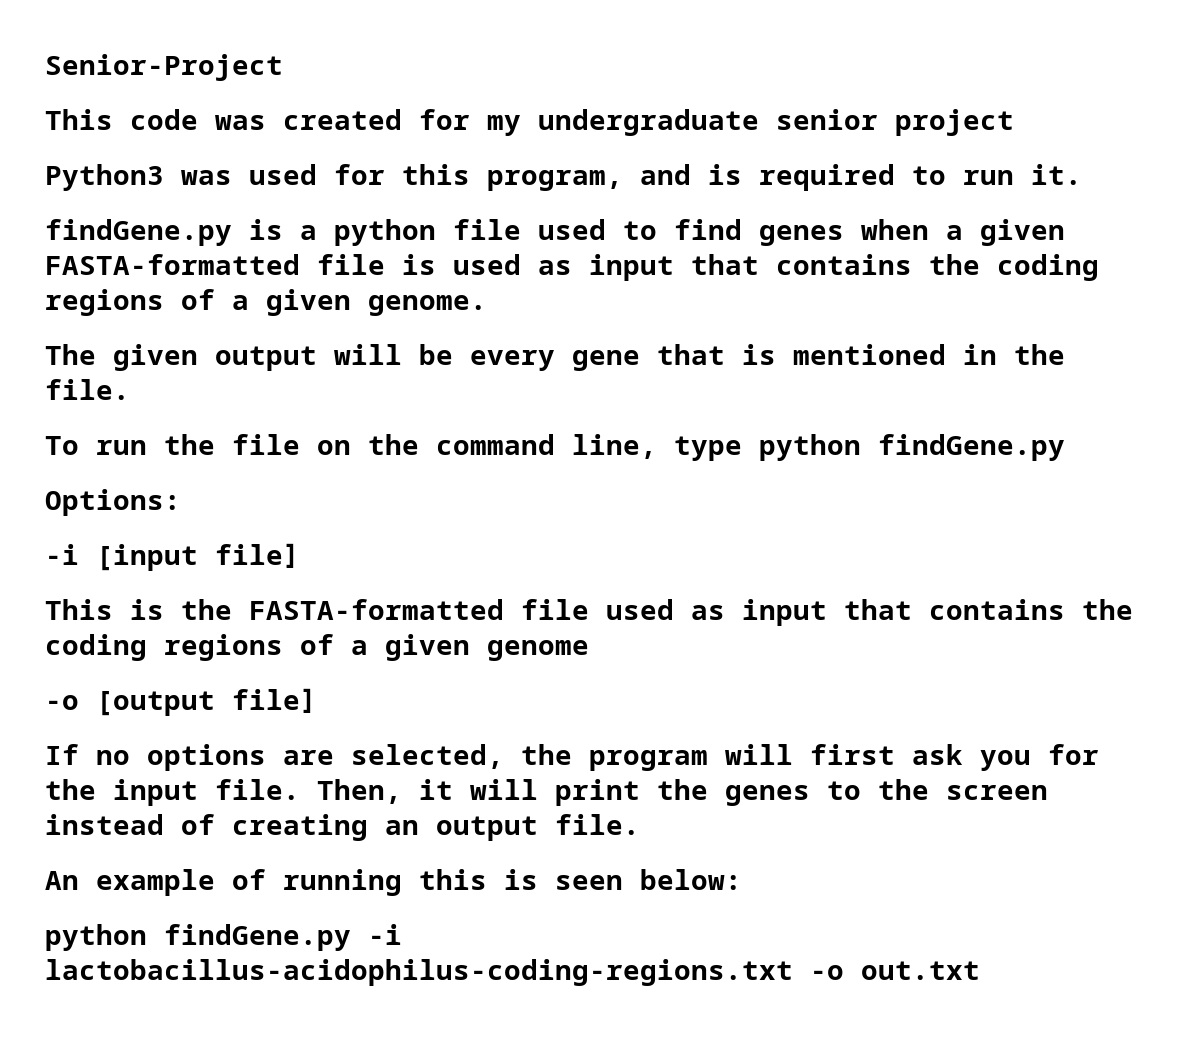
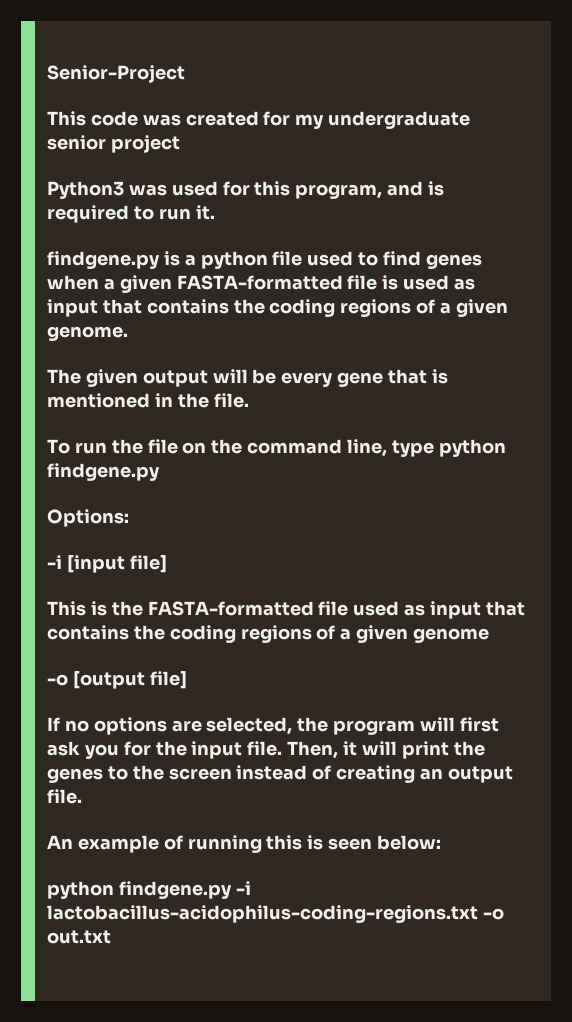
- findGene.py is a python file used to find genes when a given FASTA-formatted file is used as input that contains the coding regions of a given genome.
+ findgene.py is a python file used to find genes when a given FASTA-formatted file is used as input that contains the coding regions of a given genome.
- To run the file on the command line, type python findGene.py
+ To run the file on the command line, type python findgene.py
- python findGene.py -i lactobacillus-acidophilus-coding-regions.txt -o out.txt
+ python findgene.py -i lactobacillus-acidophilus-coding-regions.txt -o out.txt

